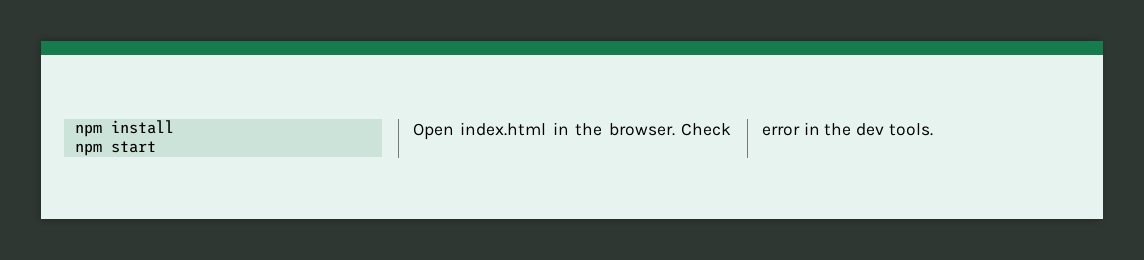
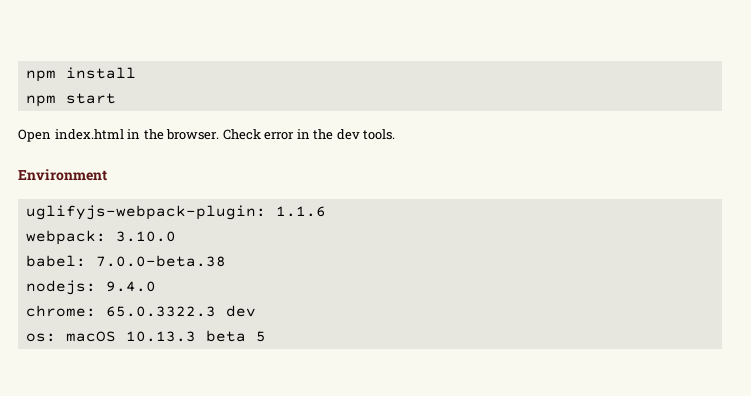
+ Environment
+ uglifyjs-webpack-plugin: 1.1.6
+ webpack: 3.10.0
+ babel: 7.0.0-beta.38
+ nodejs: 9.4.0
+ chrome: 65.0.3322.3 dev
+ os: macOS 10.13.3 beta 5

